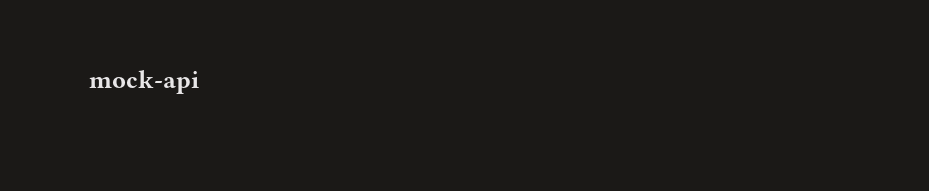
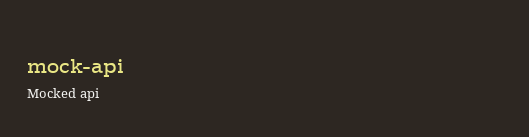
+ Mocked api

